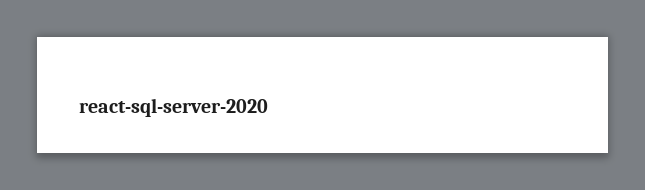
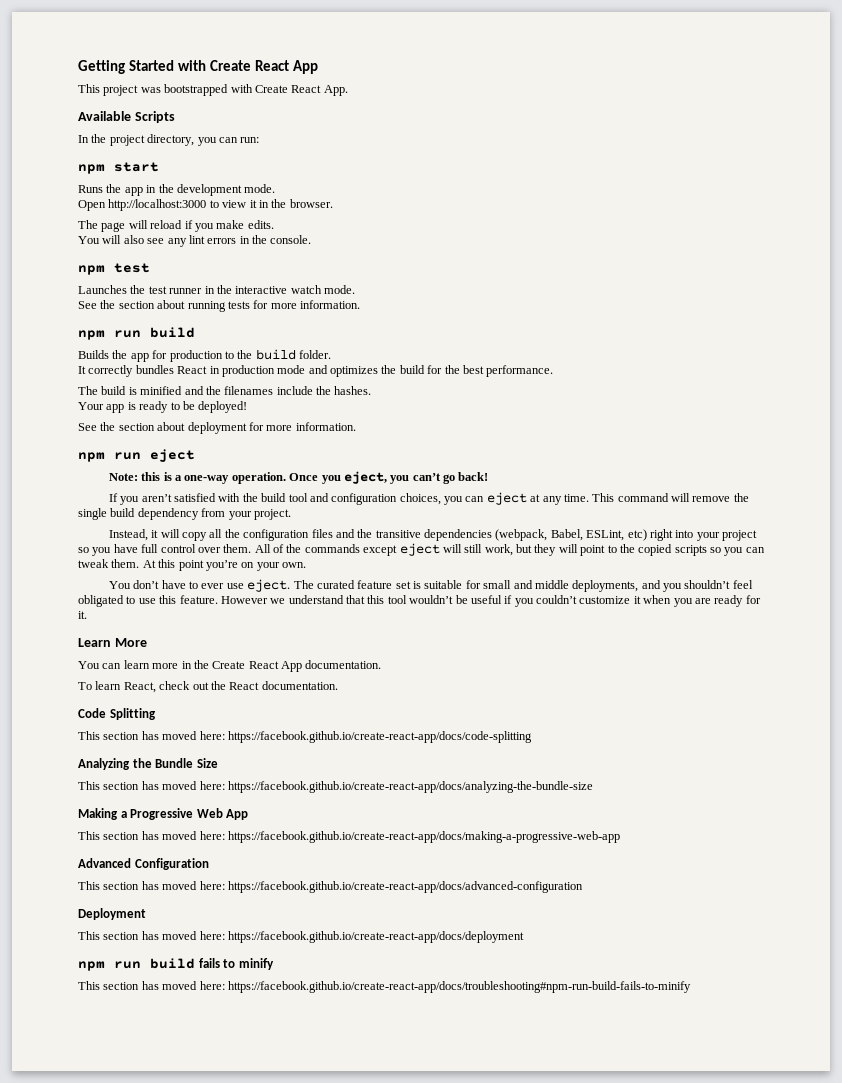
- react-sql-server-2020
+ Getting Started with Create React App
+ This project was bootstrapped with Create React App.
+ Available Scripts
+ In the project directory, you can run:
+ npm start
+ Runs the app in the development mode.
+ Open http://localhost:3000 to view it in the browser.
+ The page will reload if you make edits.
+ You will also see any lint errors in the console.
+ npm test
+ Launches the test runner in the interactive watch mode.
+ See the section about running tests for more information.
+ npm run build
+ Builds the app for production to the build folder.
+ It correctly bundles React in production mode and optimizes the build for the best performance.
+ The build is minified and the filenames include the hashes.
+ Your app is ready to be deployed!
+ See the section about deployment for more information.
+ npm run eject
+ Note: this is a one-way operation. Once you eject, you can’t go back!
+ If you aren’t satisfied with the build tool and configuration choices, you can eject at any time. This command will remove the single build dependency from your project.
+ Instead, it will copy all the configuration files and the transitive dependencies (webpack, Babel, ESLint, etc) right into your project so you have full control over them. All of the commands except eject will still work, but they will point to the copied scripts so you can tweak them. At this point you’re on your own.
+ You don’t have to ever use eject. The curated feature set is suitable for small and middle deployments, and you shouldn’t feel obligated to use this feature. However we understand that this tool wouldn’t be useful if you couldn’t customize it when you are ready for it.
+ Learn More
+ You can learn more in the Create React App documentation.
+ To learn React, check out the React documentation.
+ Code Splitting
+ This section has moved here: https://facebook.github.io/create-react-app/docs/code-splitting
+ Analyzing the Bundle Size
+ This section has moved here: https://facebook.github.io/create-react-app/docs/analyzing-the-bundle-size
+ Making a Progressive Web App
+ This section has moved here: https://facebook.github.io/create-react-app/docs/making-a-progressive-web-app
+ Advanced Configuration
+ This section has moved here: https://facebook.github.io/create-react-app/docs/advanced-configuration
+ Deployment
+ This section has moved here: https://facebook.github.io/create-react-app/docs/deployment
+ npm run build fails to minify
+ This section has moved here: https://facebook.github.io/create-react-app/docs/troubleshooting#npm-run-build-fails-to-minify

